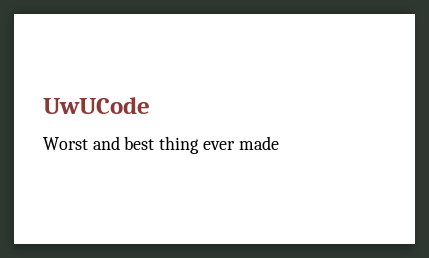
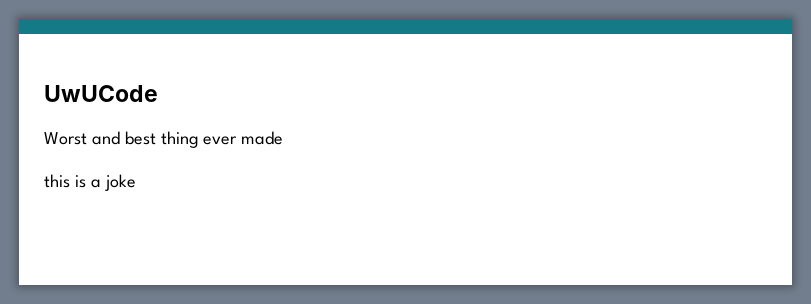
+ this is a joke

